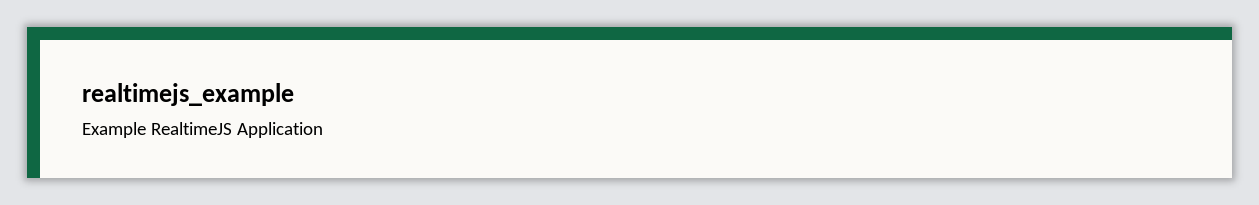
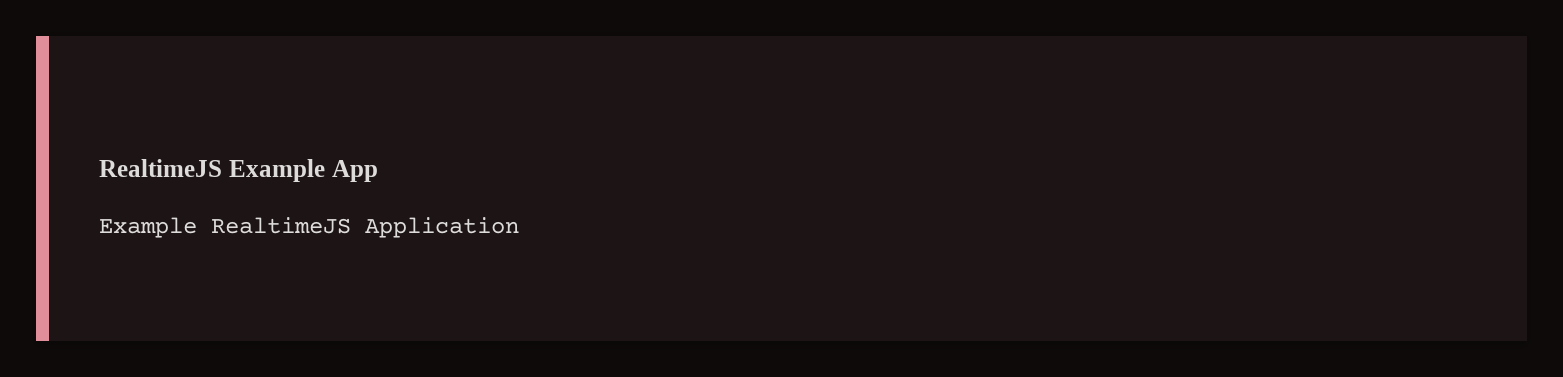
- realtimejs_example
+ RealtimeJS Example App

